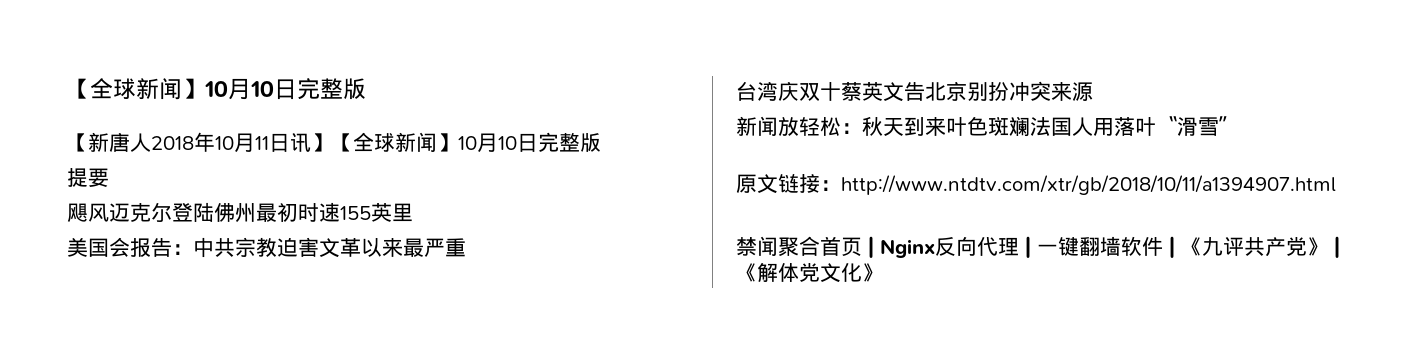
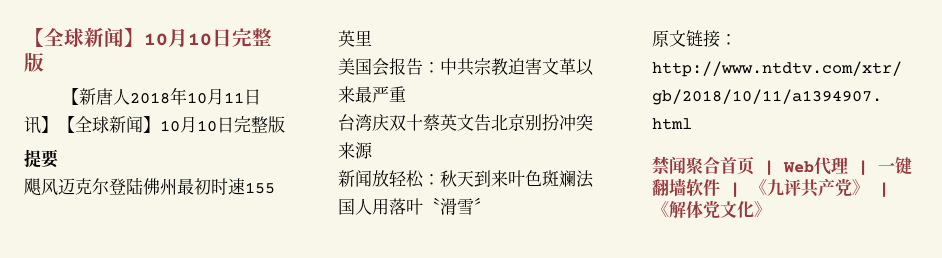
- 禁闻聚合首页 | Nginx反向代理 | 一键翻墙软件 | 《九评共产党》 | 《解体党文化》
+ 禁闻聚合首页 | Web代理 | 一键翻墙软件 | 《九评共产党》 | 《解体党文化》

